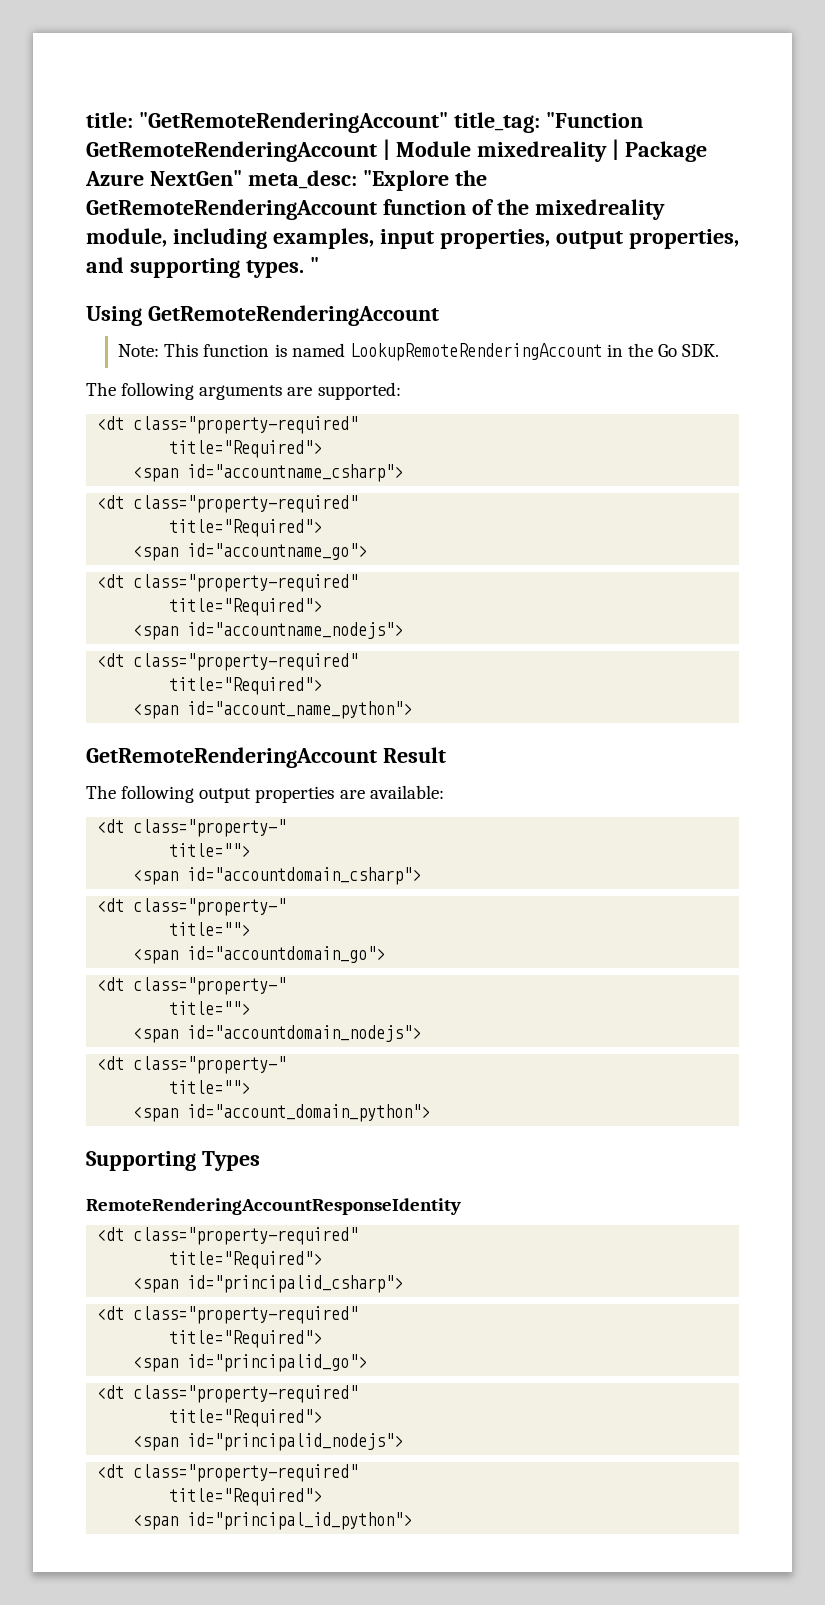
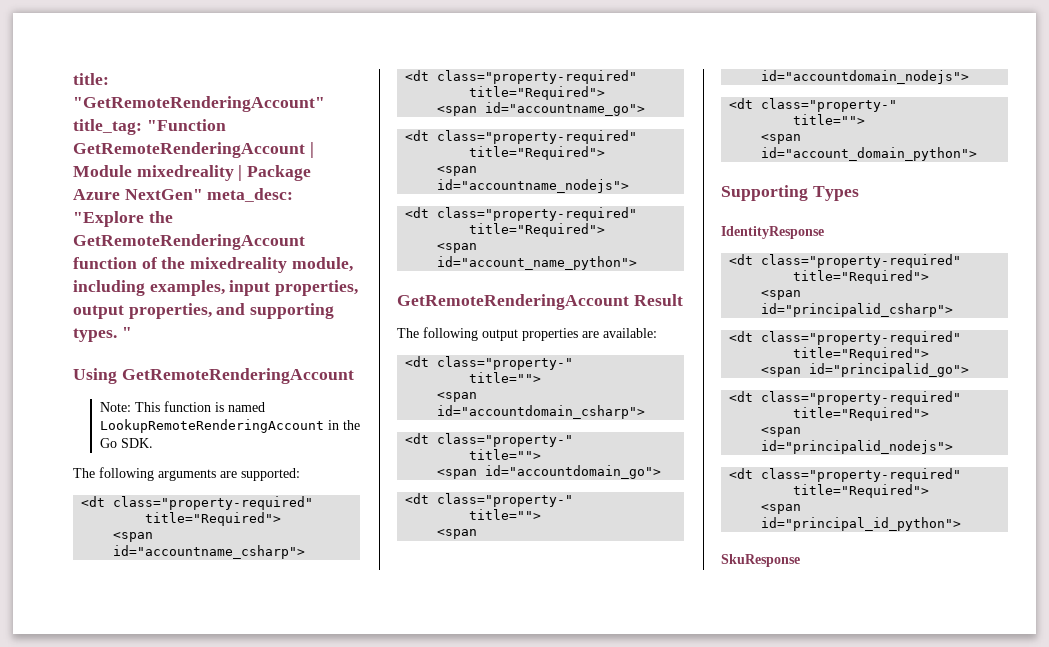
- RemoteRenderingAccountResponseIdentity
+ IdentityResponse
+ SkuResponse

